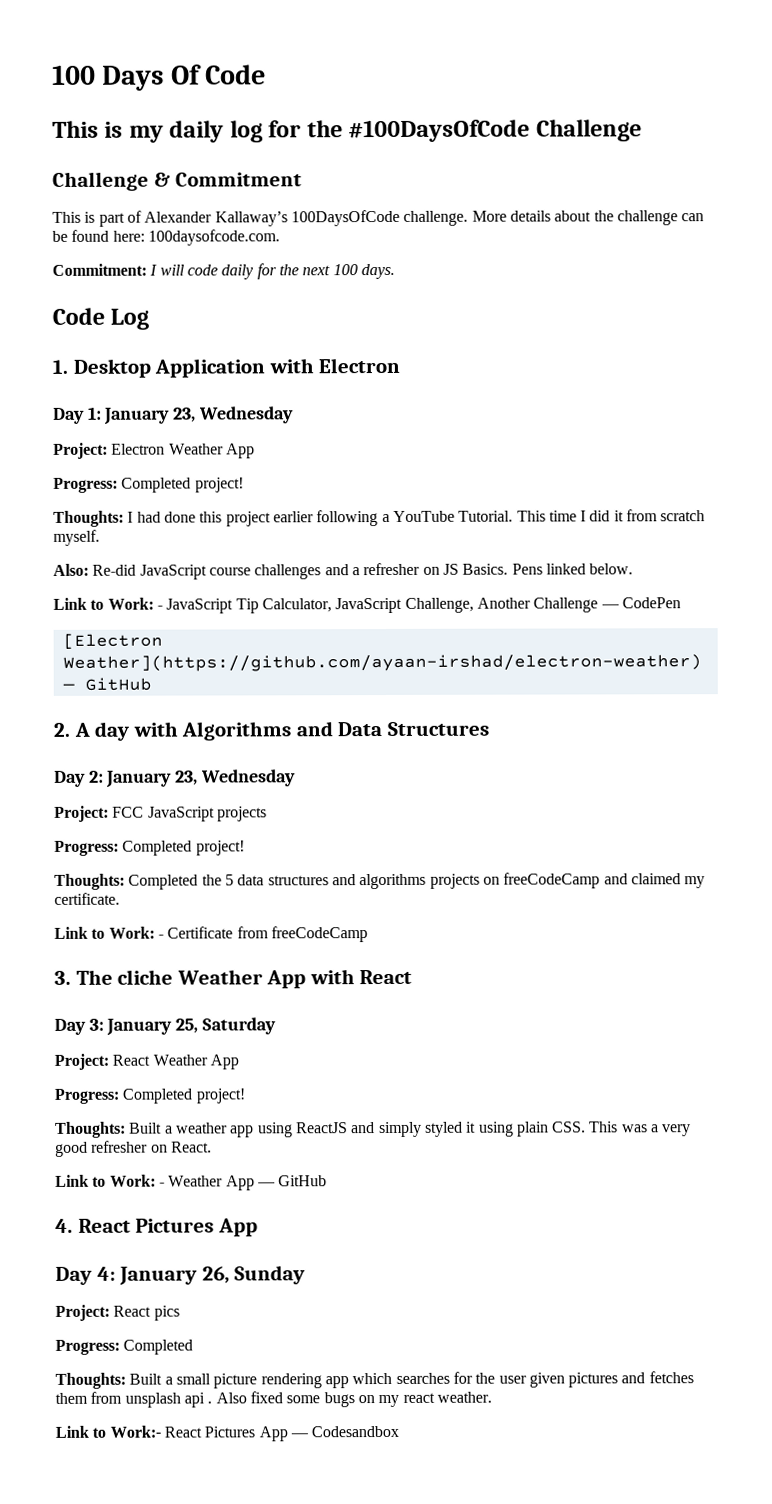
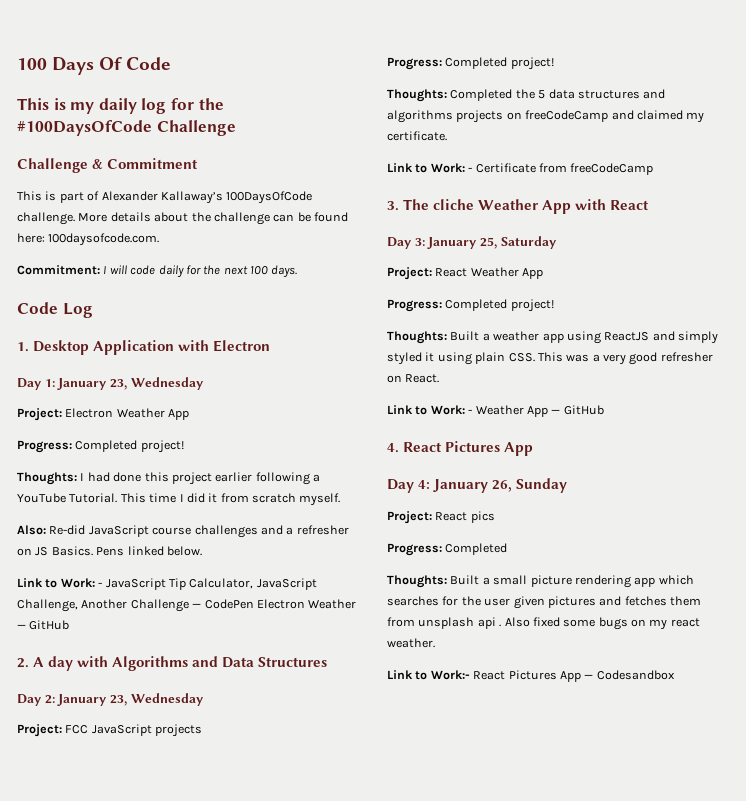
- Link to Work: - JavaScript Tip Calculator, JavaScript Challenge, Another Challenge — CodePen
- [Electron Weather](https://github.com/ayaan-irshad/electron-weather) — GitHub
+ Link to Work: - JavaScript Tip Calculator, JavaScript Challenge, Another Challenge — CodePen Electron Weather — GitHub

